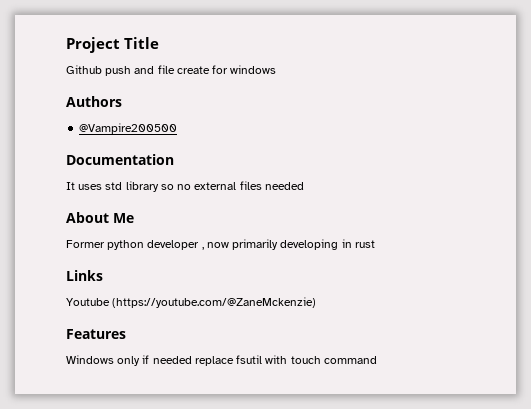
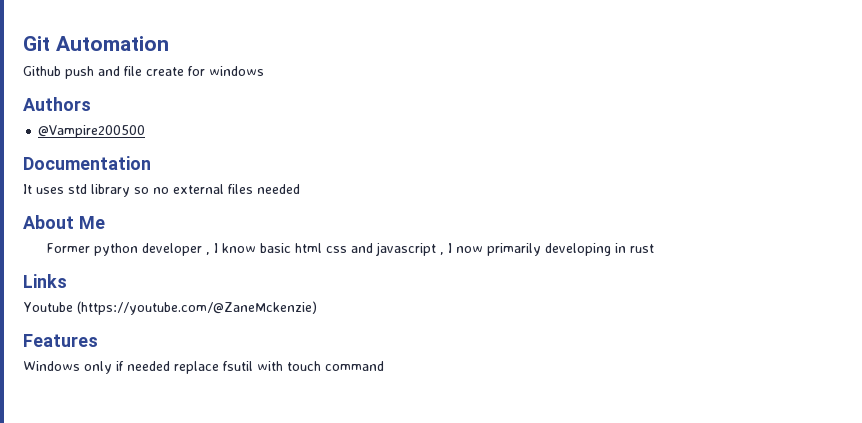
- Project Title
+ Git Automation
- Former python developer , now primarily developing in rust
+ Former python developer , I know basic html css and javascript , I now primarily developing in rust

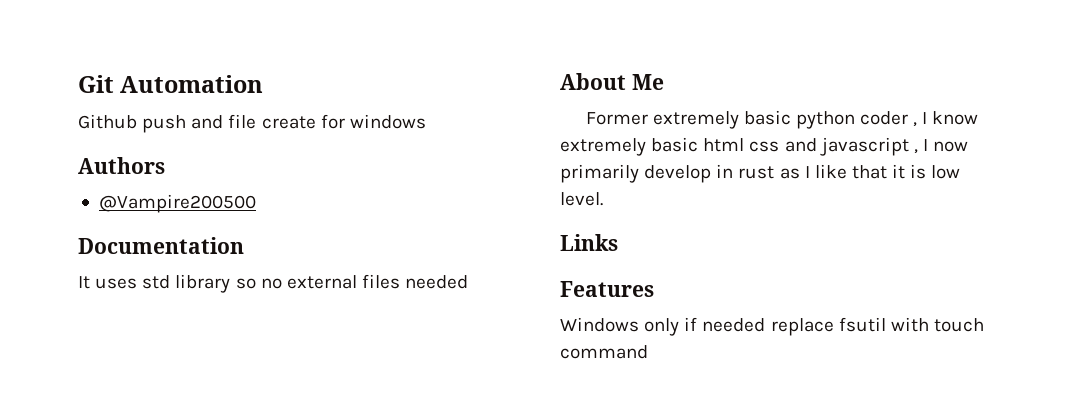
- Former python developer , I know basic html css and javascript , I now primarily developing in rust
+ Former extremely basic python coder , I know extremely basic html css and javascript , I now primarily develop in rust as I like that it is low level.
- Youtube (https://youtube.com/@ZaneMckenzie)

